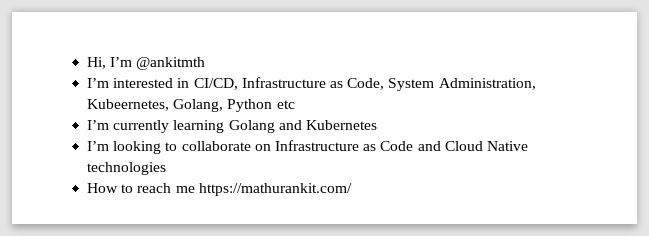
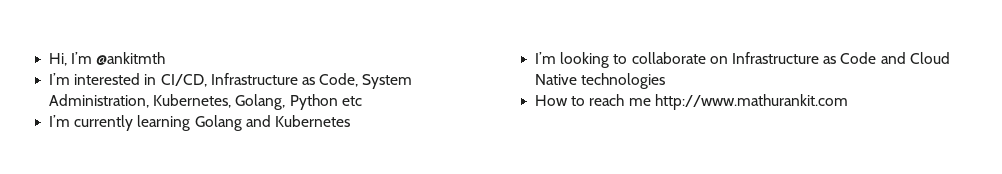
- I’m interested in CI/CD, Infrastructure as Code, System Administration, Kubeernetes, Golang, Python etc
+ I’m interested in CI/CD, Infrastructure as Code, System Administration, Kubernetes, Golang, Python etc
- How to reach me https://mathurankit.com/
+ How to reach me http://www.mathurankit.com

